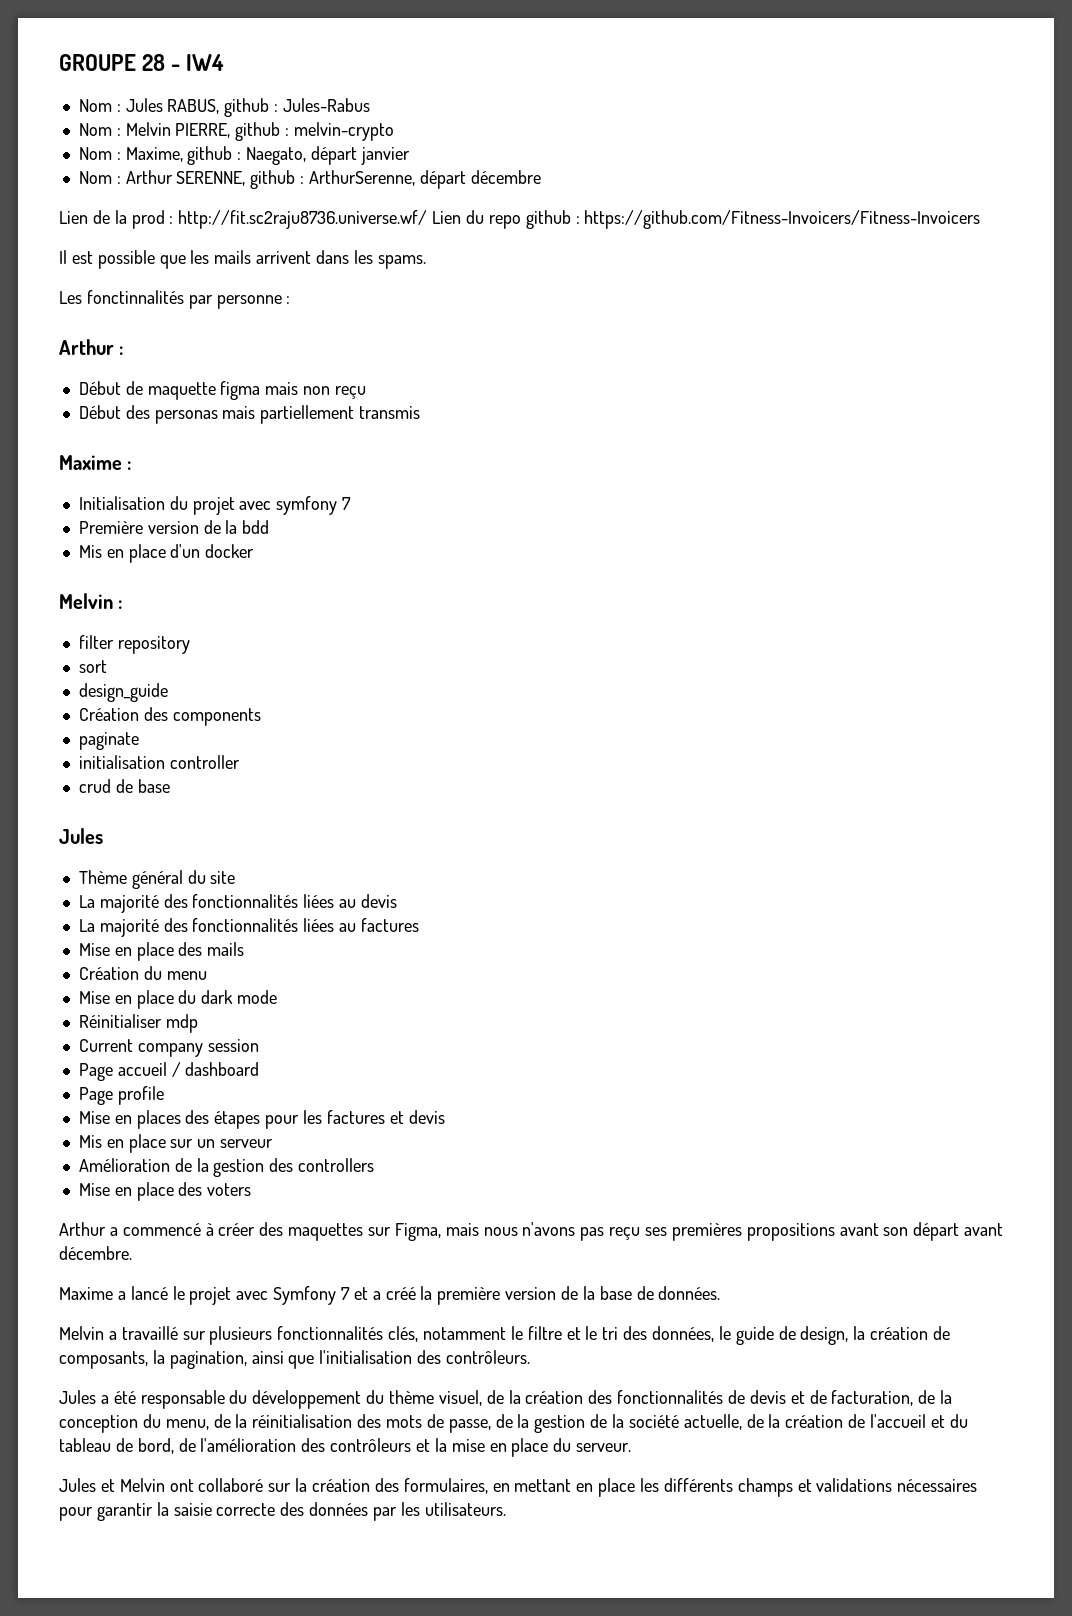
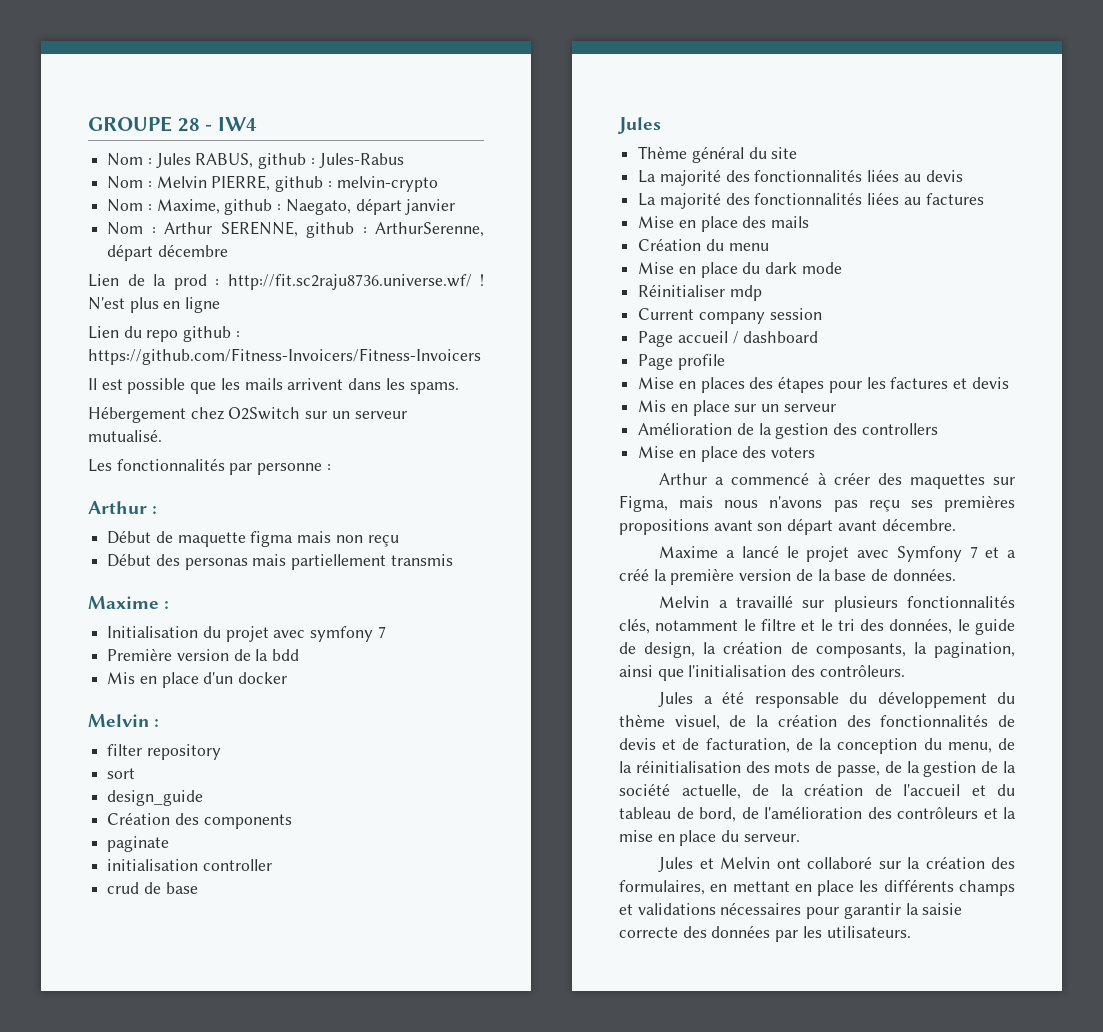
- Lien de la prod : http://fit.sc2raju8736.universe.wf/ Lien du repo github : https://github.com/Fitness-Invoicers/Fitness-Invoicers
+ Lien de la prod : http://fit.sc2raju8736.universe.wf/ ! N'est plus en ligne
+ Lien du repo github : https://github.com/Fitness-Invoicers/Fitness-Invoicers
+ Hébergement chez O2Switch sur un serveur mutualisé.
- Les fonctinnalités par personne :
+ Les fonctionnalités par personne :

